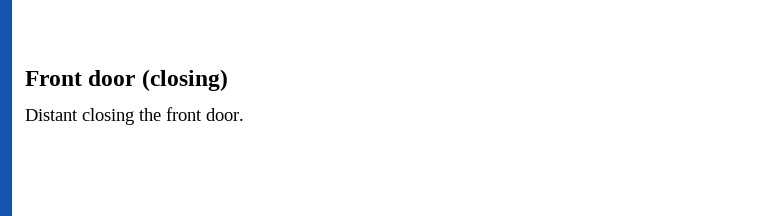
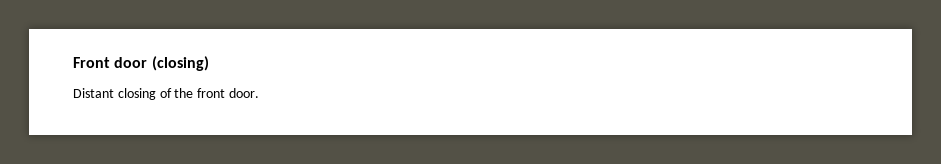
- Distant closing the front door.
+ Distant closing of the front door.

